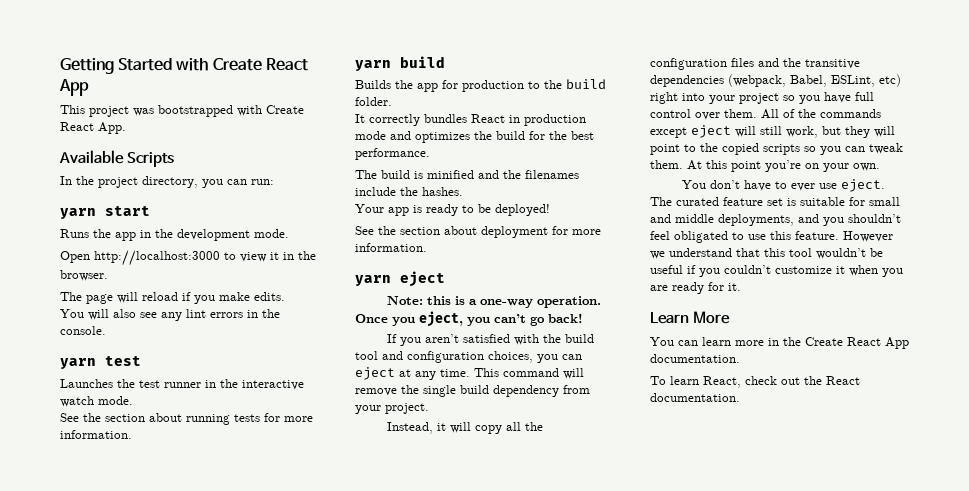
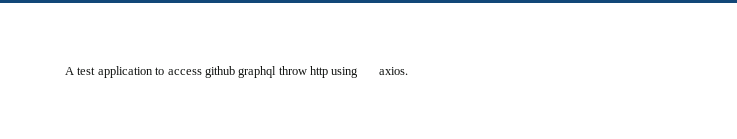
- Getting Started with Create React App
- This project was bootstrapped with Create React App.
- Available Scripts
- In the project directory, you can run:
- yarn start
- Runs the app in the development mode.
- Open http://localhost:3000 to view it in the browser.
- The page will reload if you make edits.
- You will also see any lint errors in the console.
- yarn test
- Launches the test runner in the interactive watch mode.
- See the section about running tests for more information.
- yarn build
- Builds the app for production to the build folder.
- It correctly bundles React in production mode and optimizes the build for the best performance.
- The build is minified and the filenames include the hashes.
- Your app is ready to be deployed!
- See the section about deployment for more information.
- yarn eject
- Note: this is a one-way operation. Once you eject, you can’t go back!
- If you aren’t satisfied with the build tool and configuration choices, you can eject at any time. This command will remove the single build dependency from your project.
- Instead, it will copy all the configuration files and the transitive dependencies (webpack, Babel, ESLint, etc) right into your project so you have full control over them. All of the commands except eject will still work, but they will point to the copied scripts so you can tweak them. At this point you’re on your own.
- You don’t have to ever use eject. The curated feature set is suitable for small and middle deployments, and you shouldn’t feel obligated to use this feature. However we understand that this tool wouldn’t be useful if you couldn’t customize it when you are ready for it.
- Learn More
- You can learn more in the Create React App documentation.
- To learn React, check out the React documentation.
+ A test application to access github graphql throw http using axios.

